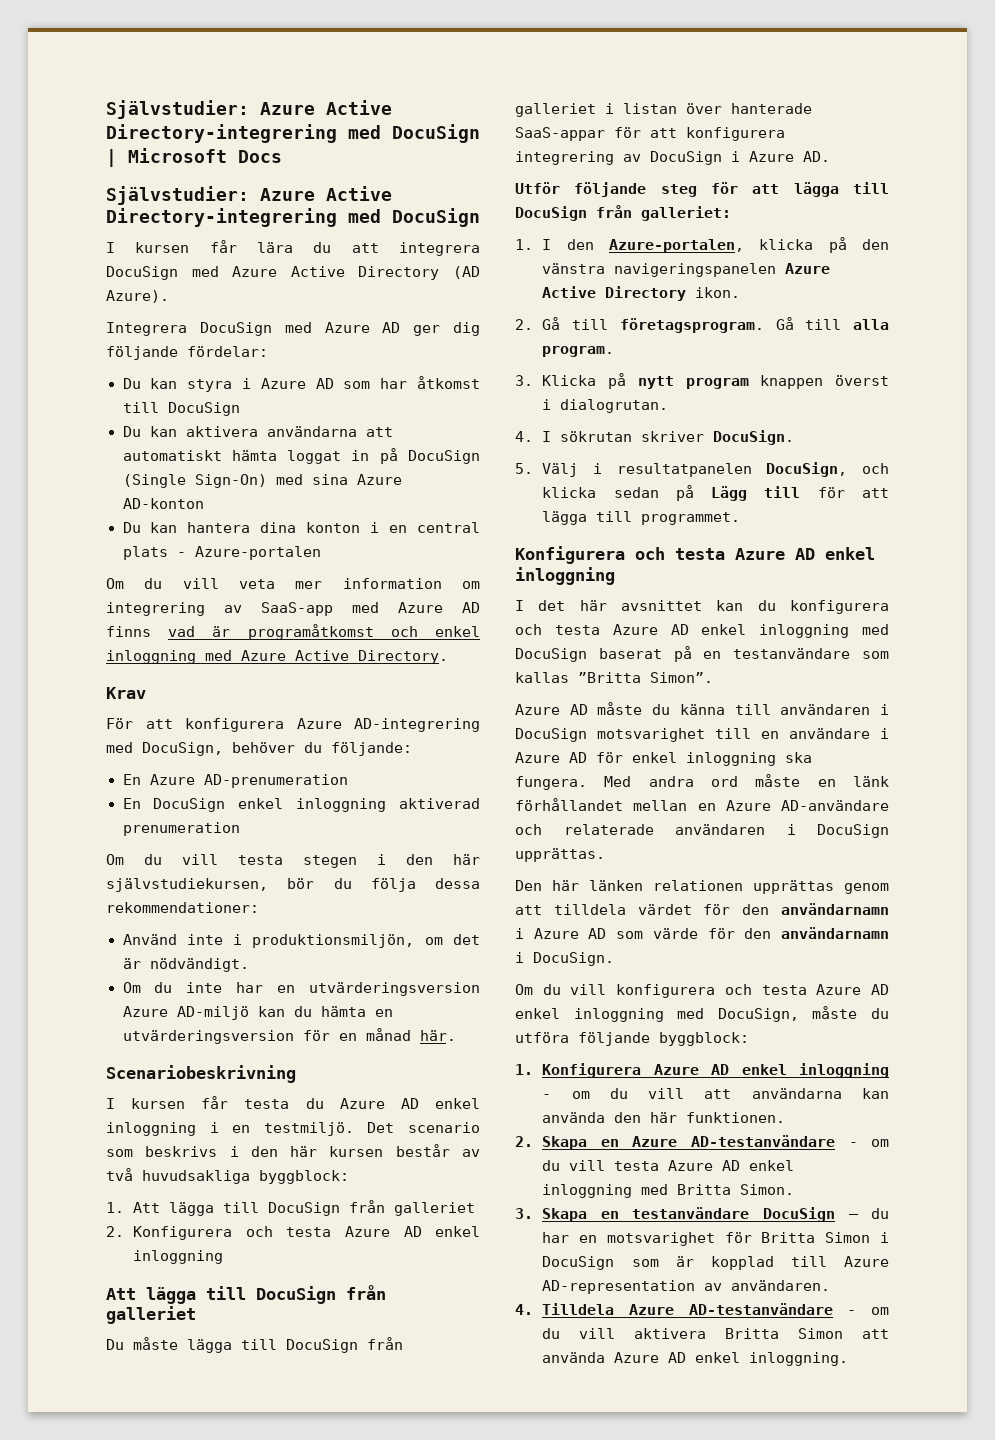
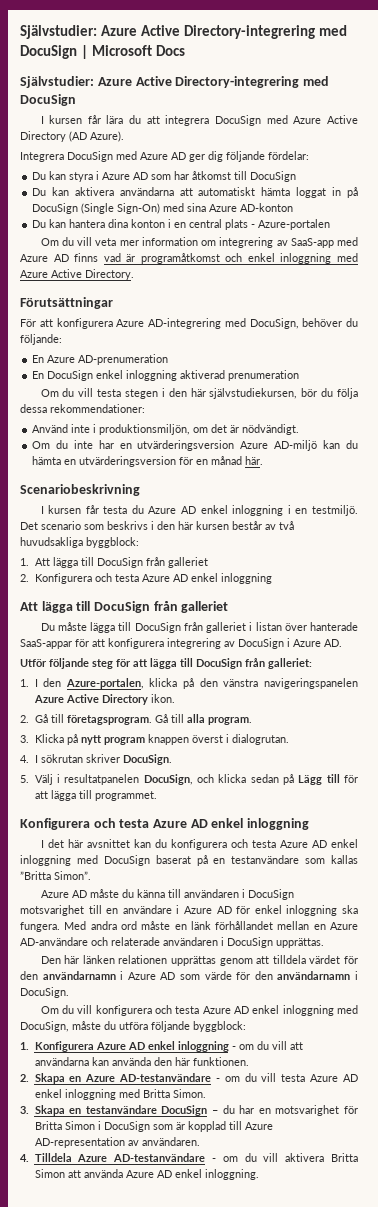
- Krav
+ Förutsättningar

